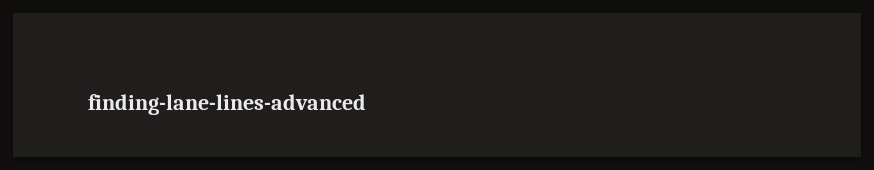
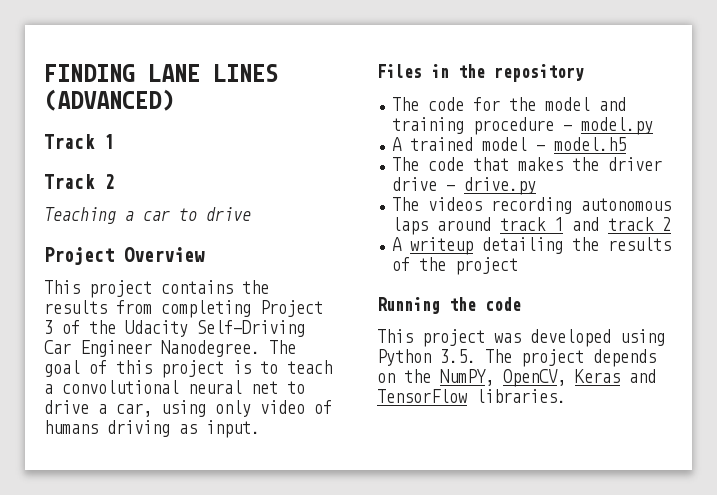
- finding-lane-lines-advanced
+ FINDING LANE LINES (ADVANCED)
+ Track 1
+ Track 2
+ Teaching a car to drive
+ Project Overview
+ This project contains the results from completing Project 3 of the Udacity Self-Driving Car Engineer Nanodegree. The goal of this project is to teach a convolutional neural net to drive a car, using only video of humans driving as input.
+ Files in the repository
+ The code for the model and training procedure - model.py
+ A trained model - model.h5
+ The code that makes the driver drive - drive.py
+ The videos recording autonomous laps around track 1 and track 2
+ A writeup detailing the results of the project
+ Running the code
+ This project was developed using Python 3.5. The project depends on the NumPY, OpenCV, Keras and TensorFlow libraries.

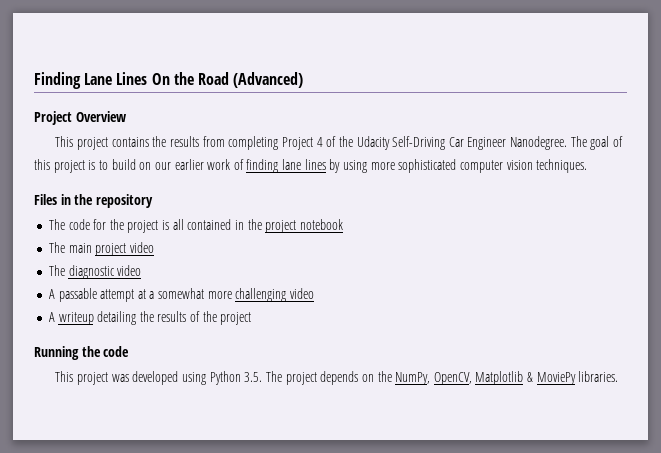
- FINDING LANE LINES (ADVANCED)
- Track 1
- Track 2
- Teaching a car to drive
+ Finding Lane Lines On the Road (Advanced)
- This project contains the results from completing Project 3 of the Udacity Self-Driving Car Engineer Nanodegree.
+ This project contains the results from completing Project 4 of the Udacity Self-Driving Car Engineer Nanodegree.
- The goal of this project is to teach a convolutional neural net to drive a car, using only video of humans driving as input.
+ The goal of this project is to build on our earlier work of finding lane lines by using more sophisticated computer vision techniques.
- The code for the model and training procedure - model.py
- A trained model - model.h5
- The code that makes the driver drive - drive.py
- The videos recording autonomous laps around track 1 and track 2
+ The code for the project is all contained in the project notebook
+ The main project video
+ The diagnostic video
+ A passable attempt at a somewhat more challenging video
- This project was developed using Python 3.5. The project depends on the NumPY, OpenCV, Keras and TensorFlow libraries.
+ This project was developed using Python 3.5. The project depends on the NumPy, OpenCV, Matplotlib & MoviePy libraries.

